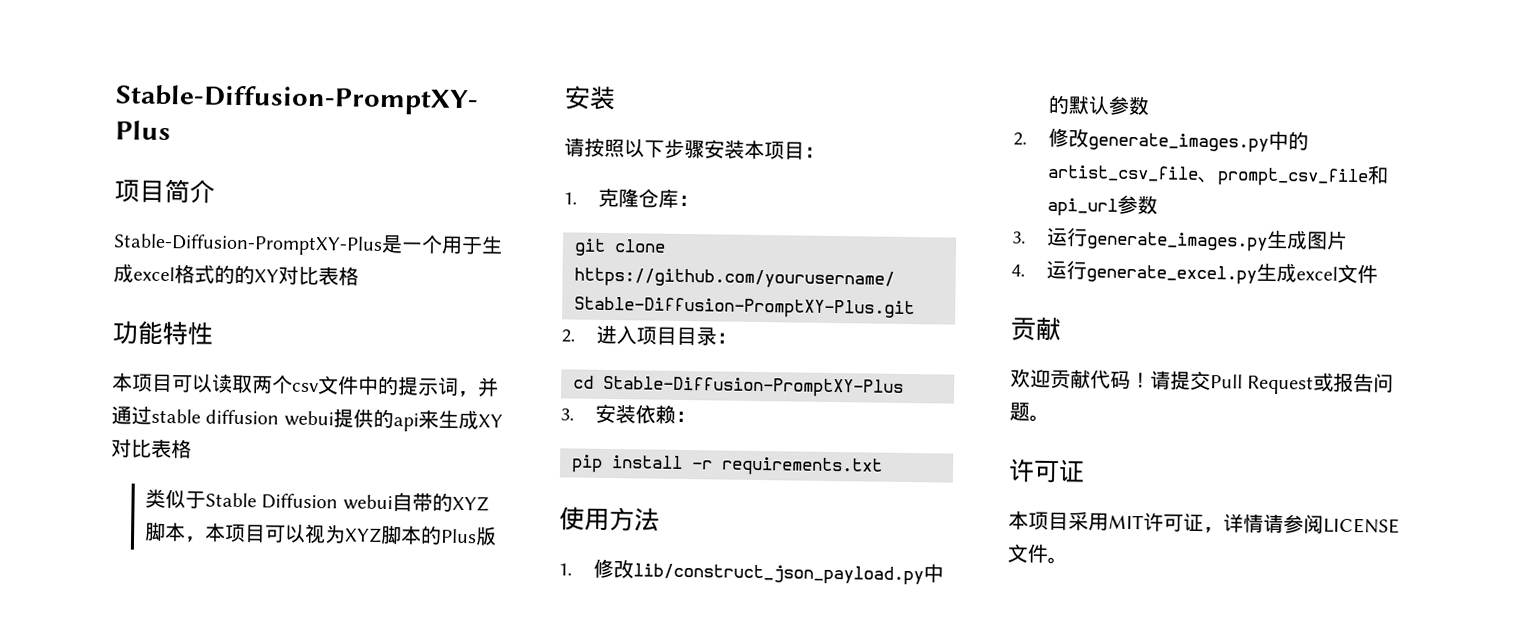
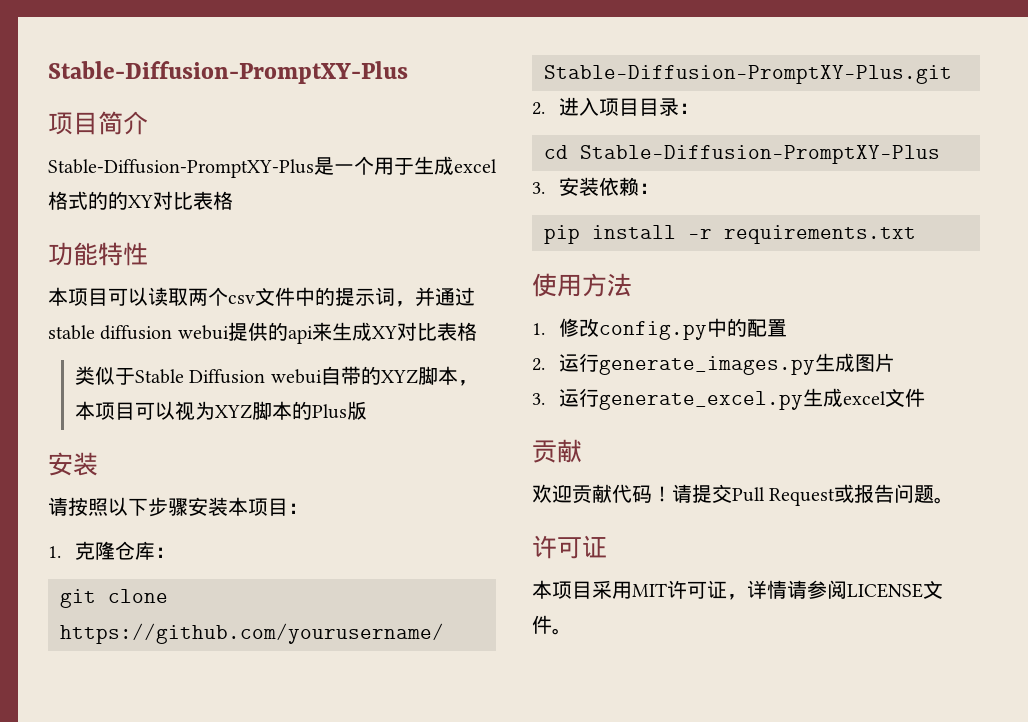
- 1.修改lib/construct_json_payload.py中的默认参数
- 2.修改generate_images.py中的artist_csv_file、prompt_csv_file和api_url参数
- 3.运行generate_images.py生成图片
+ 1.修改config.py中的配置
+ 2.运行generate_images.py生成图片
- 4.运行generate_excel.py生成excel文件
+ 3.运行generate_excel.py生成excel文件

